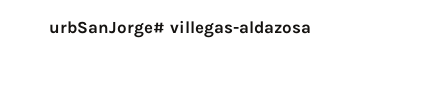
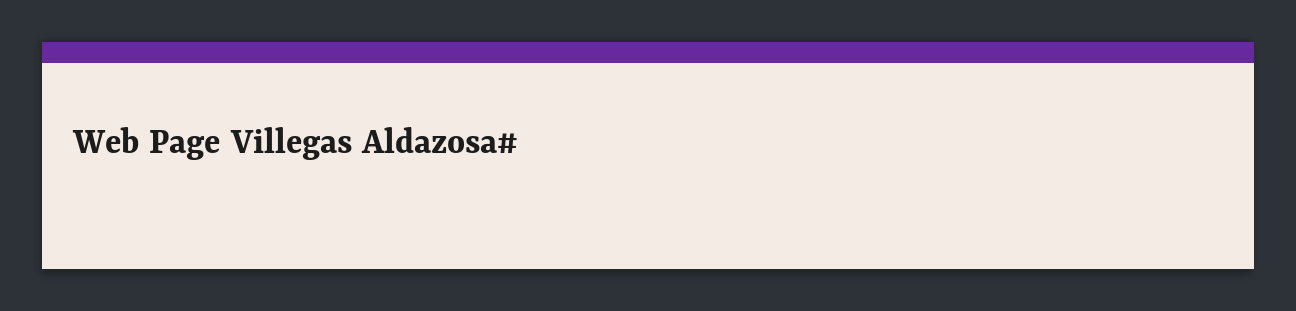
- urbSanJorge# villegas-aldazosa
+ Web Page Villegas Aldazosa#

